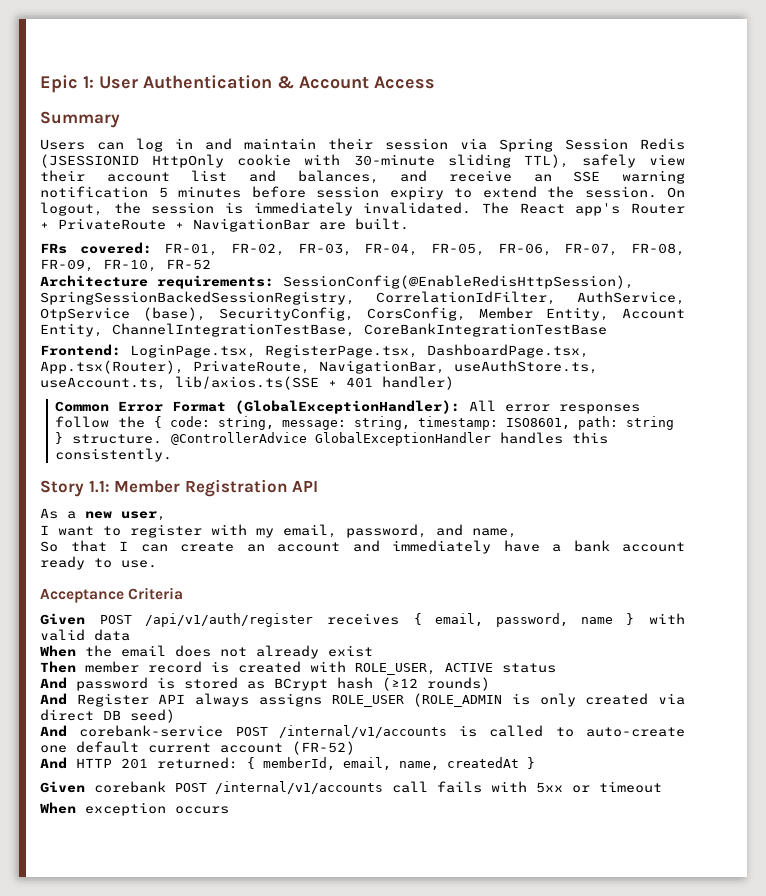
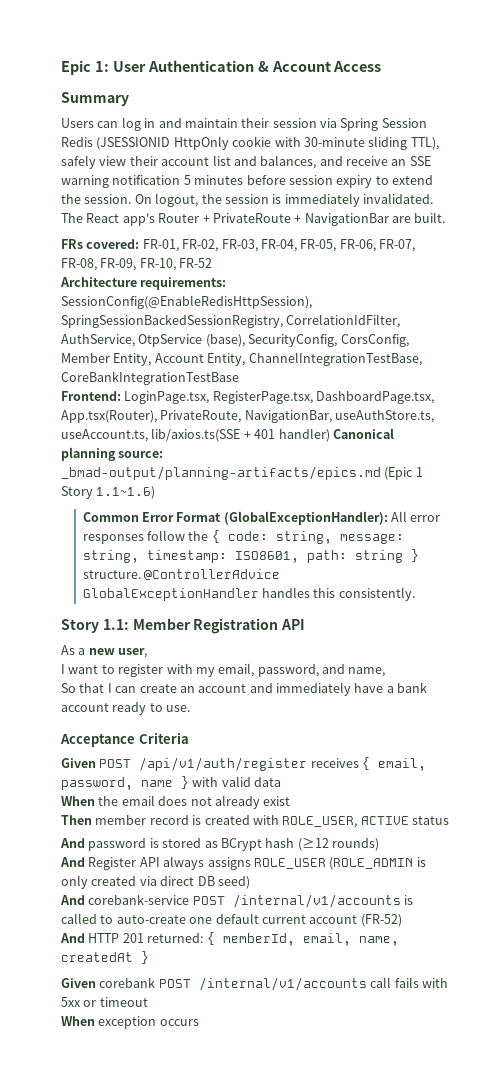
- Frontend: LoginPage.tsx, RegisterPage.tsx, DashboardPage.tsx, App.tsx(Router), PrivateRoute, NavigationBar, useAuthStore.ts, useAccount.ts, lib/axios.ts(SSE + 401 handler)
+ Frontend: LoginPage.tsx, RegisterPage.tsx, DashboardPage.tsx, App.tsx(Router), PrivateRoute, NavigationBar, useAuthStore.ts, useAccount.ts, lib/axios.ts(SSE + 401 handler) Canonical planning source: _bmad-output/planning-artifacts/epics.md (Epic 1 Story 1.1~1.6)

